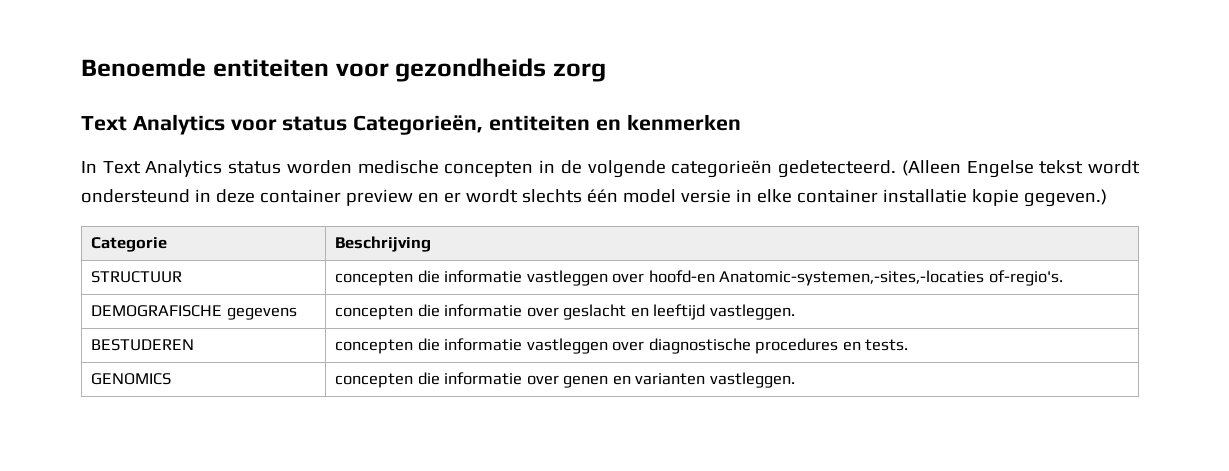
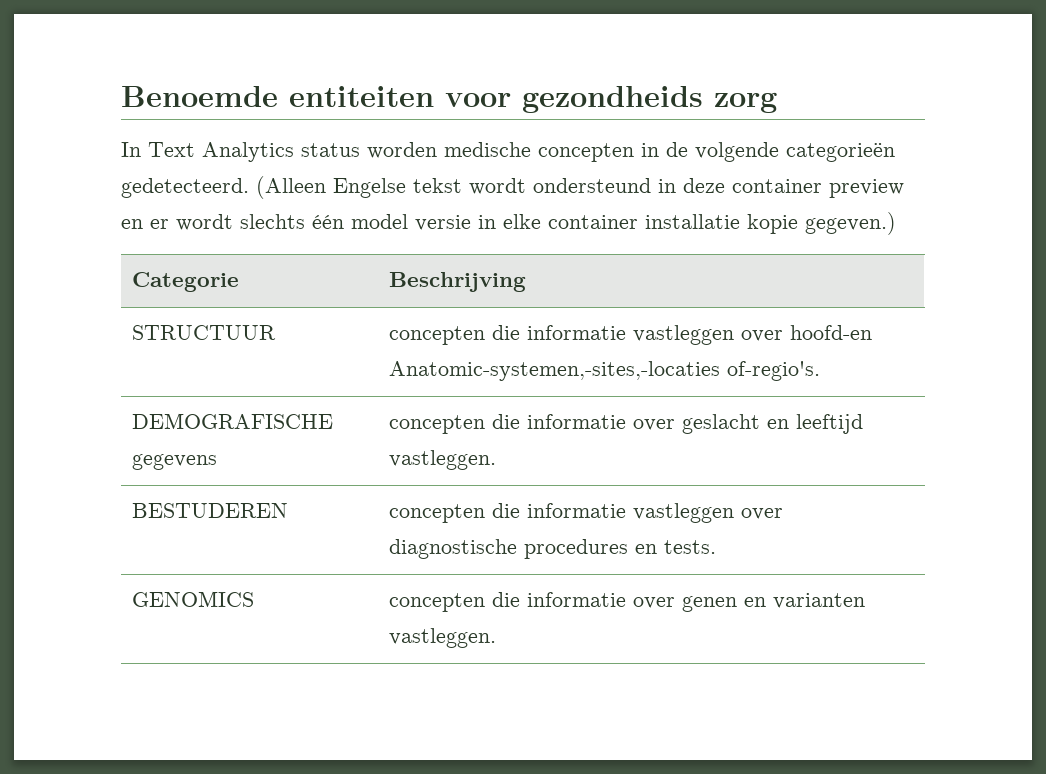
- Text Analytics voor status Categorieën, entiteiten en kenmerken

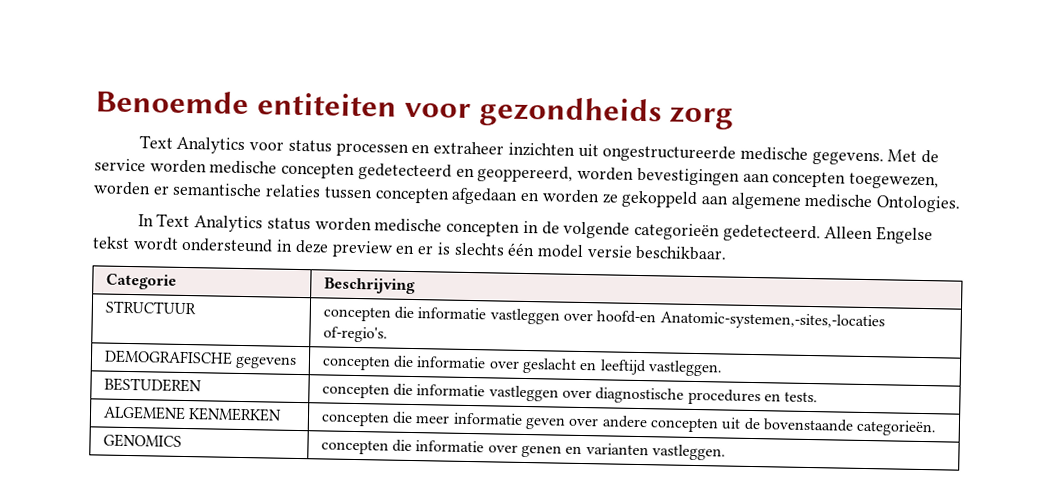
+ Text Analytics voor status processen en extraheer inzichten uit ongestructureerde medische gegevens. Met de service worden medische concepten gedetecteerd en geoppereerd, worden bevestigingen aan concepten toegewezen, worden er semantische relaties tussen concepten afgedaan en worden ze gekoppeld aan algemene medische Ontologies.
- (Alleen Engelse tekst wordt ondersteund in deze container preview en er wordt slechts één model versie in elke container installatie kopie gegeven.)
+ Alleen Engelse tekst wordt ondersteund in deze preview en er is slechts één model versie beschikbaar.
+ ALGEMENE KENMERKEN | concepten die meer informatie geven over andere concepten uit de bovenstaande categorieën.

